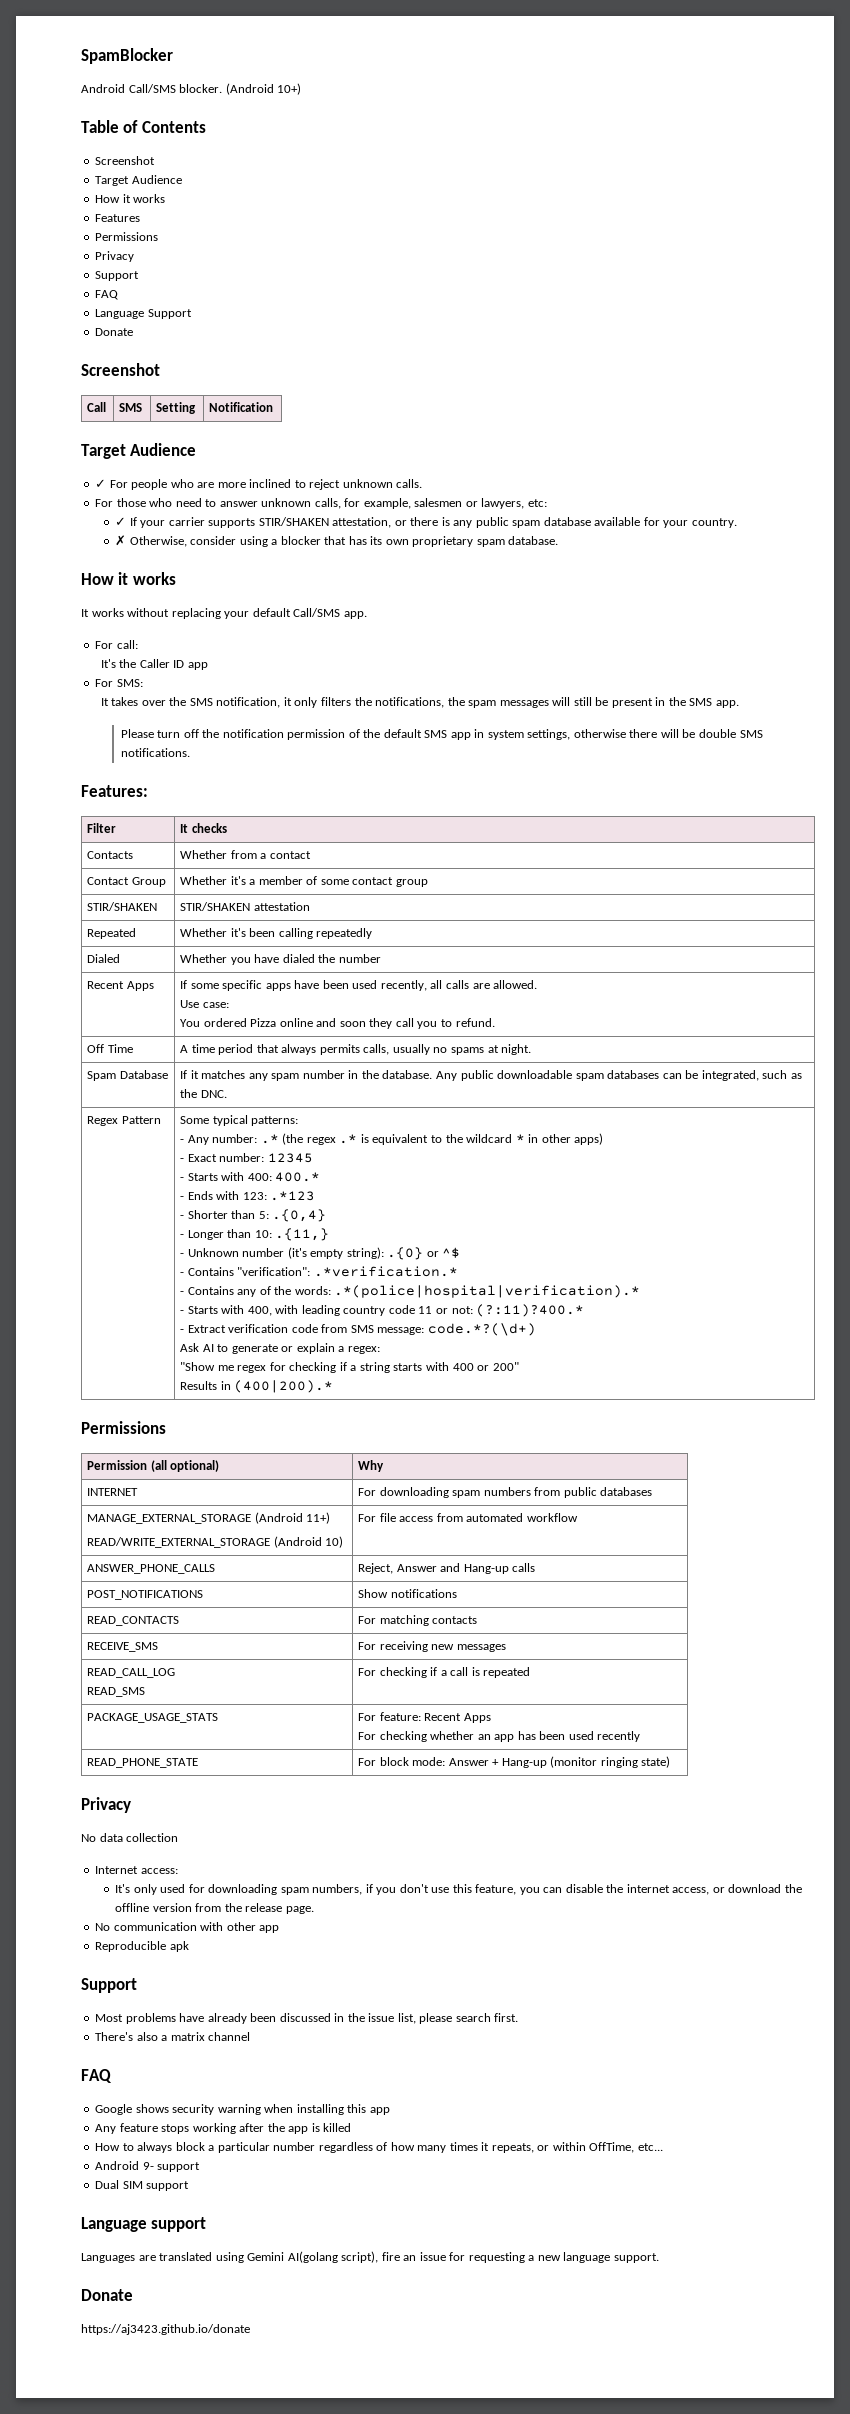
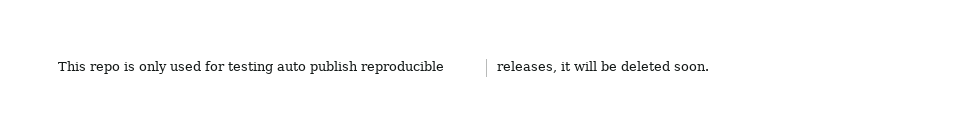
- SpamBlocker
- Android Call/SMS blocker. (Android 10+)
- Table of Contents
- Screenshot
- Target Audience
- How it works
- Features
- Permissions
- Privacy
- Support
- FAQ
- Language Support
- Donate
- Screenshot
- Call | SMS | Setting | Notification
- Target Audience
- ✓ For people who are more inclined to reject unknown calls.
- For those who need to answer unknown calls, for example, salesmen or lawyers, etc:
- ✓ If your carrier supports STIR/SHAKEN attestation, or there is any public spam database available for your country.
- ✗ Otherwise, consider using a blocker that has its own proprietary spam database.
- How it works
- It works without replacing your default Call/SMS app.
- For call:
- It's the Caller ID app
- For SMS:
- It takes over the SMS notification, it only filters the notifications, the spam messages will still be present in the SMS app.
- Please turn off the notification permission of the default SMS app in system settings, otherwise there will be double SMS notifications.
- Features:
- Filter | It checks
- Contacts | Whether from a contact
- Contact Group | Whether it's a member of some contact group
- STIR/SHAKEN | STIR/SHAKEN attestation
- Repeated | Whether it's been calling repeatedly
- Dialed | Whether you have dialed the number
- Recent Apps | If some specific apps have been used recently, all calls are allowed.
- Use case:
- You ordered Pizza online and soon they call you to refund.
- Off Time | A time period that always permits calls, usually no spams at night.
- Spam Database | If it matches any spam number in the database. Any public downloadable spam databases can be integrated, such as the DNC.
- Regex Pattern | Some typical patterns:
- - Any number: .* (the regex .* is equivalent to the wildcard * in other apps)
- - Exact number: 12345
- - Starts with 400: 400.*
- - Ends with 123: .*123
- - Shorter than 5: .{0,4}
- - Longer than 10: .{11,}
- - Unknown number (it's empty string): .{0} or ^$
- - Contains "verification": .*verification.*
- - Contains any of the words: .*(police|hospital|verification).*
- - Starts with 400, with leading country code 11 or not: (?:11)?400.*
- - Extract verification code from SMS message: code.*?(\d+)
- Ask AI to generate or explain a regex:
- "Show me regex for checking if a string starts with 400 or 200"
- Results in (400|200).*
- Permissions
- Permission (all optional) | Why
- INTERNET | For downloading spam numbers from public databases
- MANAGE_EXTERNAL_STORAGE (Android 11+)
- READ/WRITE_EXTERNAL_STORAGE (Android 10) | For file access from automated workflow
- ANSWER_PHONE_CALLS | Reject, Answer and Hang-up calls
- POST_NOTIFICATIONS | Show notifications
- READ_CONTACTS | For matching contacts
- RECEIVE_SMS | For receiving new messages
- READ_CALL_LOG
- READ_SMS | For checking if a call is repeated
- PACKAGE_USAGE_STATS | For feature: Recent Apps
- For checking whether an app has been used recently
- READ_PHONE_STATE | For block mode: Answer + Hang-up (monitor ringing state)
- Privacy
- No data collection
- Internet access:
- It's only used for downloading spam numbers, if you don't use this feature, you can disable the internet access, or download the offline version from the release page.
- No communication with other app
- Reproducible apk
- Support
- Most problems have already been discussed in the issue list, please search first.
- There's also a matrix channel
- FAQ
- Google shows security warning when installing this app
- Any feature stops working after the app is killed
- How to always block a particular number regardless of how many times it repeats, or within OffTime, etc...
- Android 9- support
- Dual SIM support
- Language support
- Languages are translated using Gemini AI(golang script), fire an issue for requesting a new language support.
- Donate
- https://aj3423.github.io/donate
+ This repo is only used for testing auto publish reproducible releases, it will be deleted soon.

